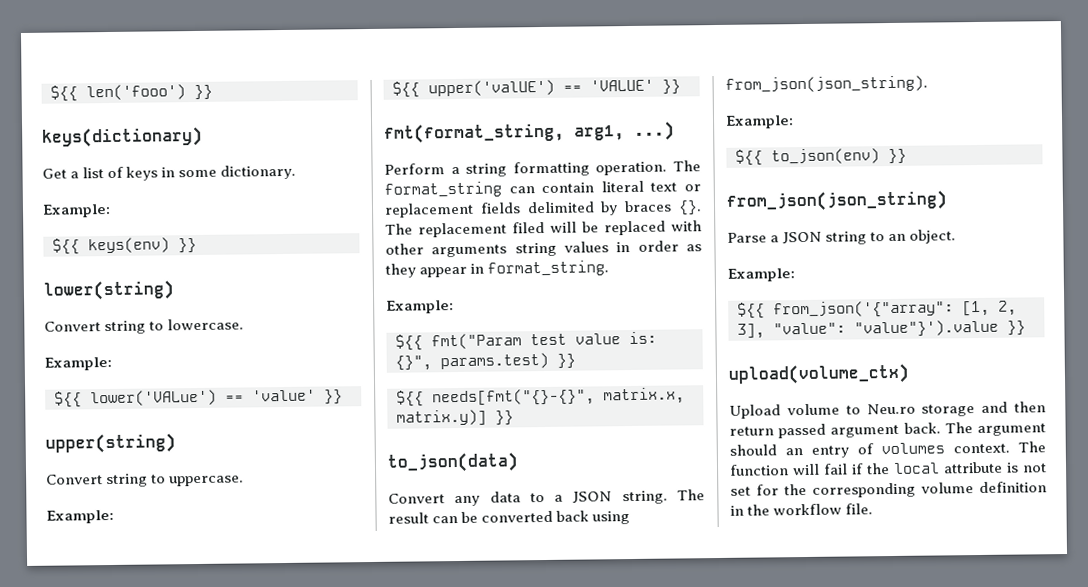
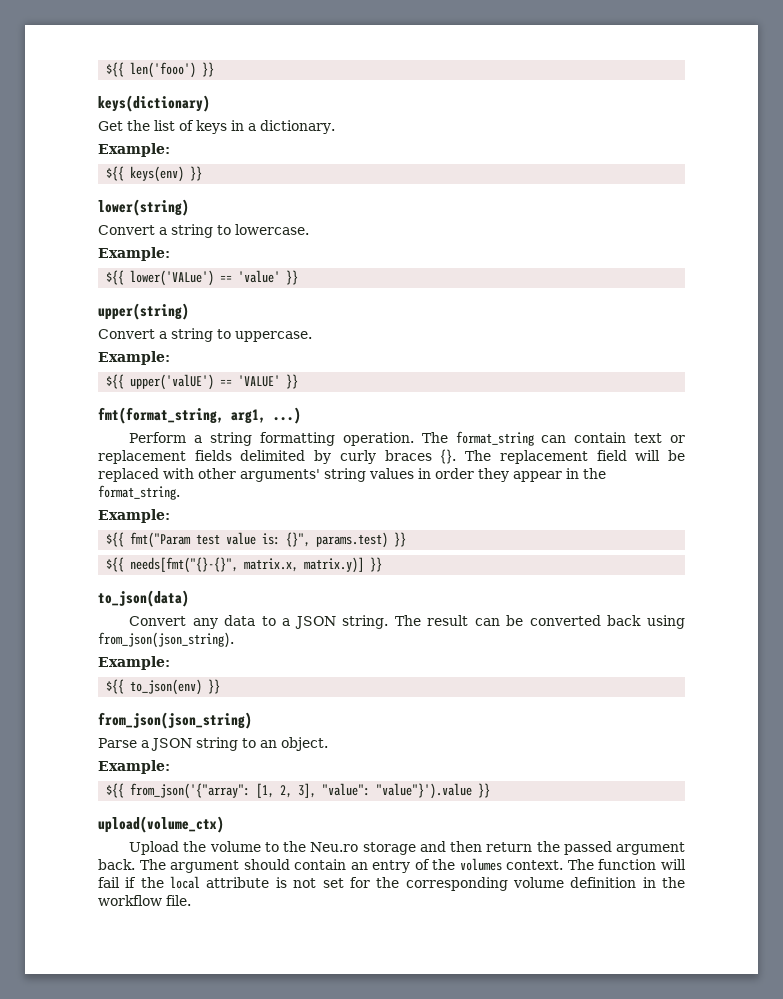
- Get a list of keys in some dictionary.
+ Get the list of keys in a dictionary.
- Convert string to lowercase.
+ Convert a string to lowercase.
- Convert string to uppercase.
+ Convert a string to uppercase.
- The format_string can contain literal text or replacement fields delimited by braces {}.
+ The format_string can contain text or replacement fields delimited by curly braces {}.
- The replacement filed will be replaced with other arguments string values in order as they appear in format_string.
+ The replacement field will be replaced with other arguments' string values in order they appear in the format_string.
- Upload volume to Neu.ro storage and then return passed argument back.
+ Upload the volume to the Neu.ro storage and then return the passed argument back.
- The argument should an entry of volumes context.
+ The argument should contain an entry of the volumes context.

